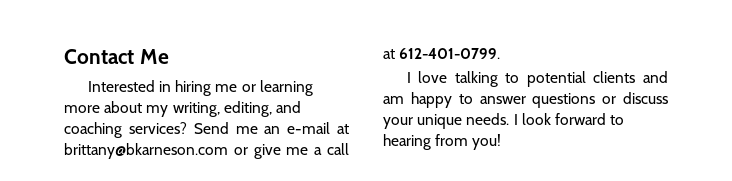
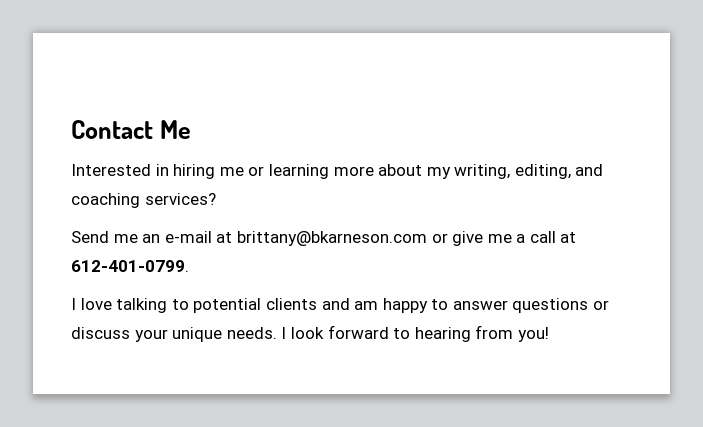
- Interested in hiring me or learning more about my writing, editing, and coaching services? Send me an e-mail at brittany@bkarneson.com or give me a call at 612-401-0799.
+ Interested in hiring me or learning more about my writing, editing, and coaching services?
+ Send me an e-mail at brittany@bkarneson.com or give me a call at 612-401-0799.

